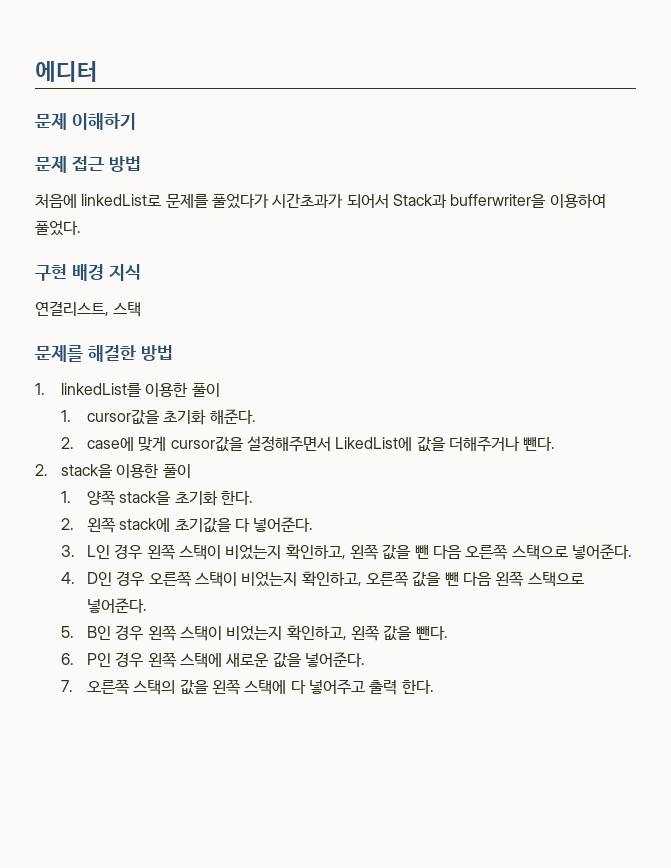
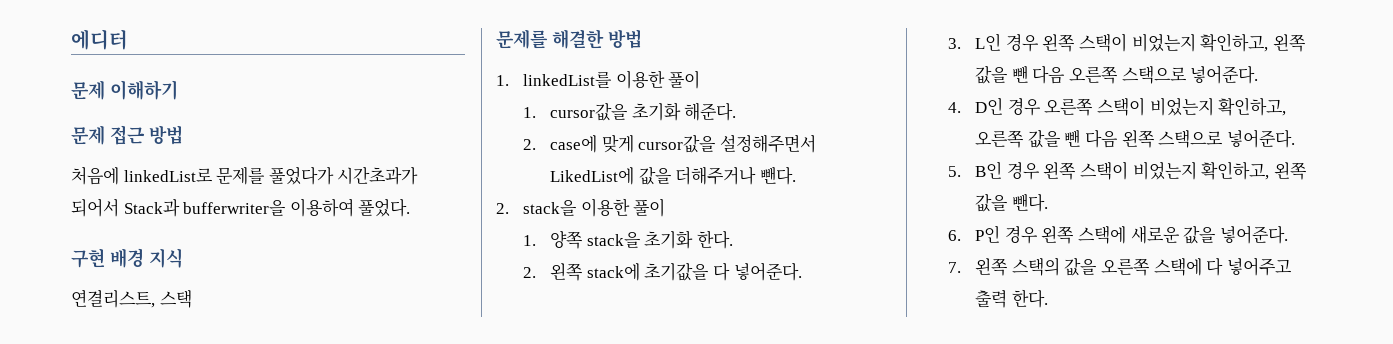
- 7. 오른쪽 스택의 값을 왼쪽 스택에 다 넣어주고 출력 한다.
+ 7. 왼쪽 스택의 값을 오른쪽 스택에 다 넣어주고 출력 한다.

